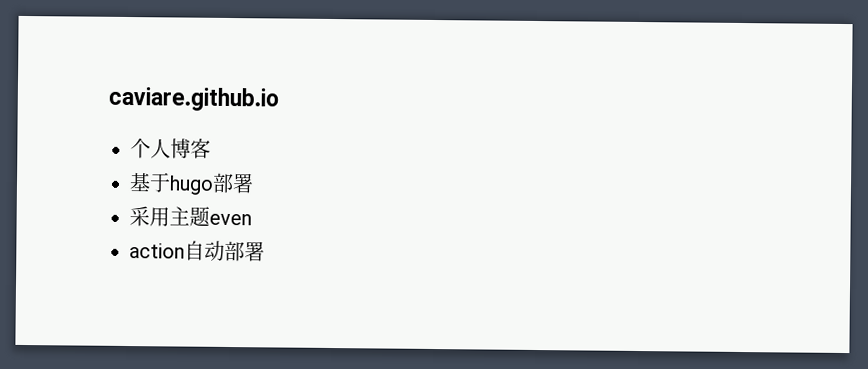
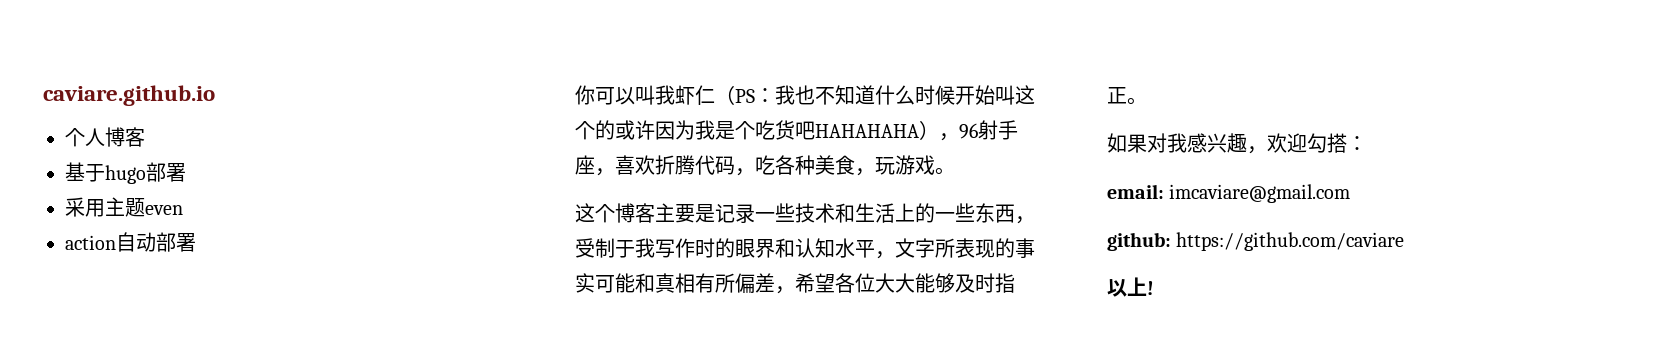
+ 你可以叫我虾仁（PS：我也不知道什么时候开始叫这个的或许因为我是个吃货吧HAHAHAHA），96射手座，喜欢折腾代码，吃各种美食，玩游戏。
+ 这个博客主要是记录一些技术和生活上的一些东西，受制于我写作时的眼界和认知水平，文字所表现的事实可能和真相有所偏差，希望各位大大能够及时指正。
+ 如果对我感兴趣，欢迎勾搭：
+ email: imcaviare@gmail.com
+ github: https://github.com/caviare
+ 以上!

